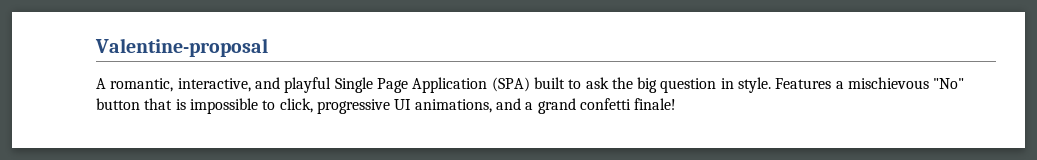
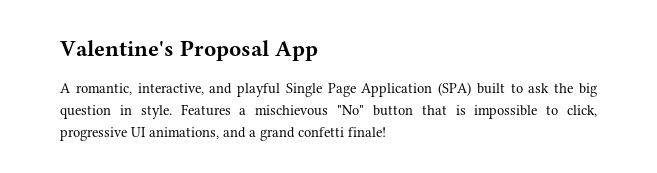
- Valentine-proposal
+ Valentine's Proposal App

